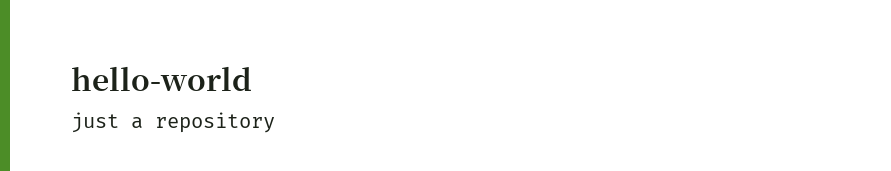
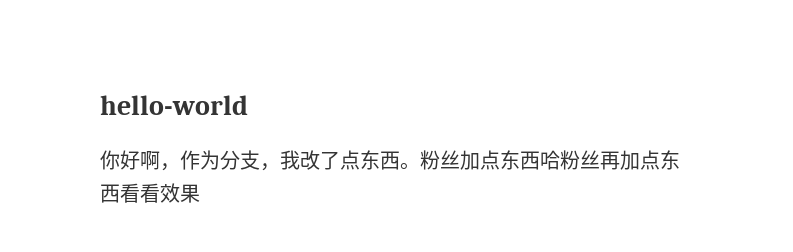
- just a repository
+ 你好啊，作为分支，我改了点东西。粉丝加点东西哈粉丝再加点东西看看效果

